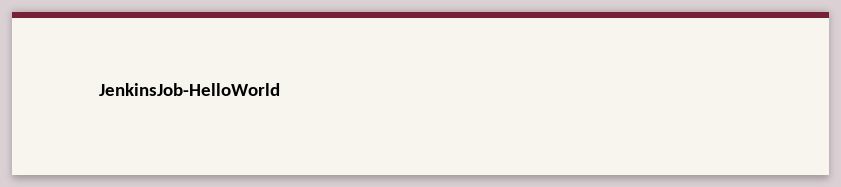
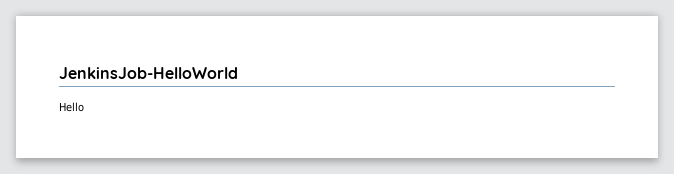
+ Hello

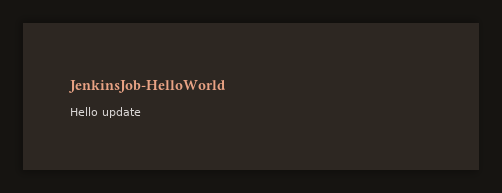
- Hello
+ Hello update

